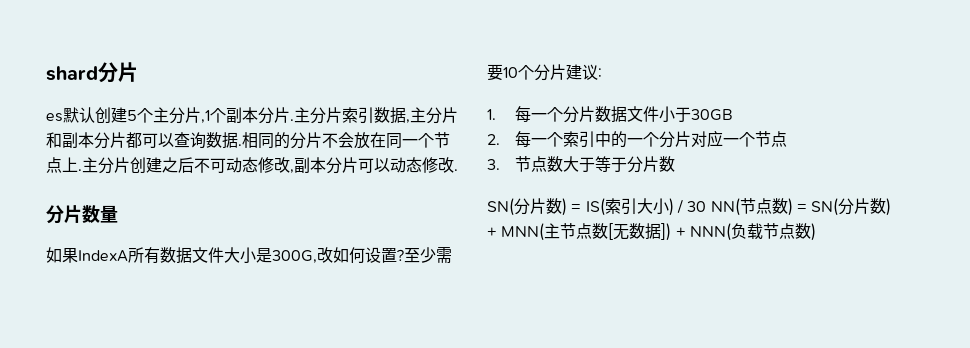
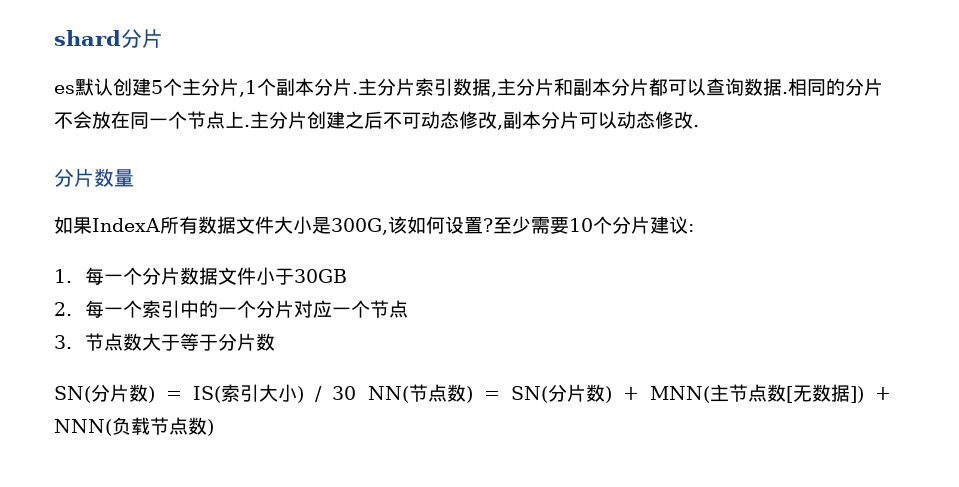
- 如果IndexA所有数据文件大小是300G,改如何设置?
+ 如果IndexA所有数据文件大小是300G,该如何设置?

